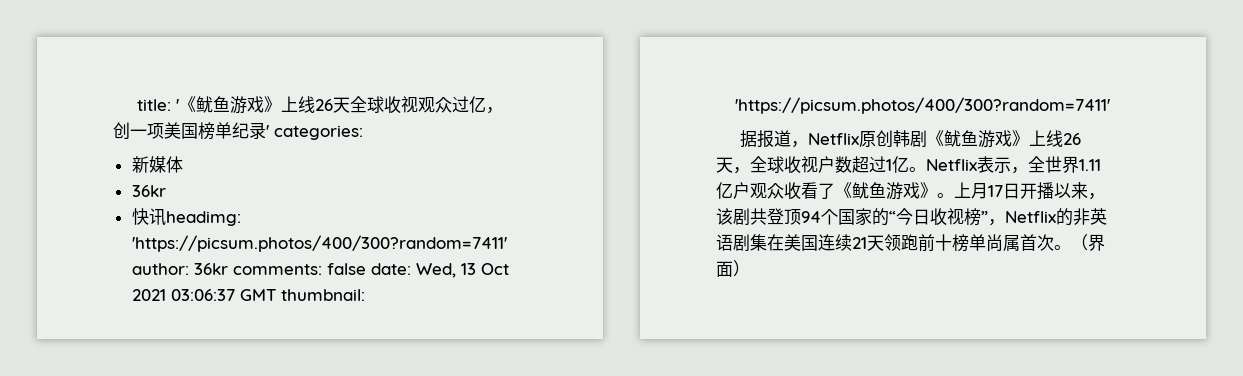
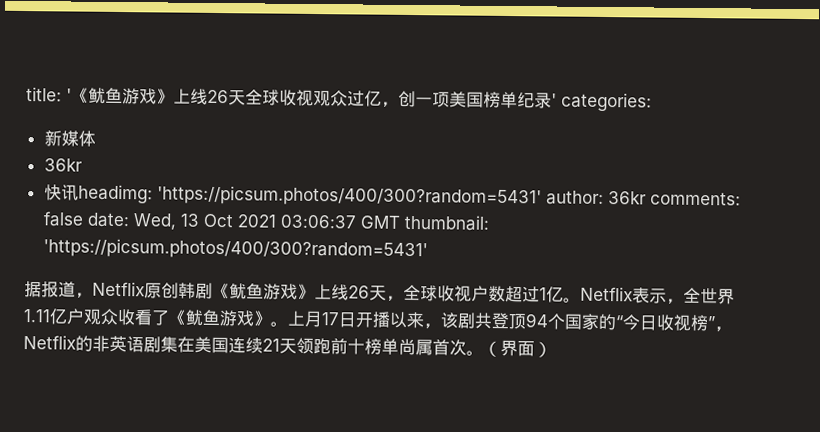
- 快讯headimg: 'https://picsum.photos/400/300?random=7411' author: 36kr comments: false date: Wed, 13 Oct 2021 03:06:37 GMT thumbnail: 'https://picsum.photos/400/300?random=7411'
+ 快讯headimg: 'https://picsum.photos/400/300?random=5431' author: 36kr comments: false date: Wed, 13 Oct 2021 03:06:37 GMT thumbnail: 'https://picsum.photos/400/300?random=5431'

